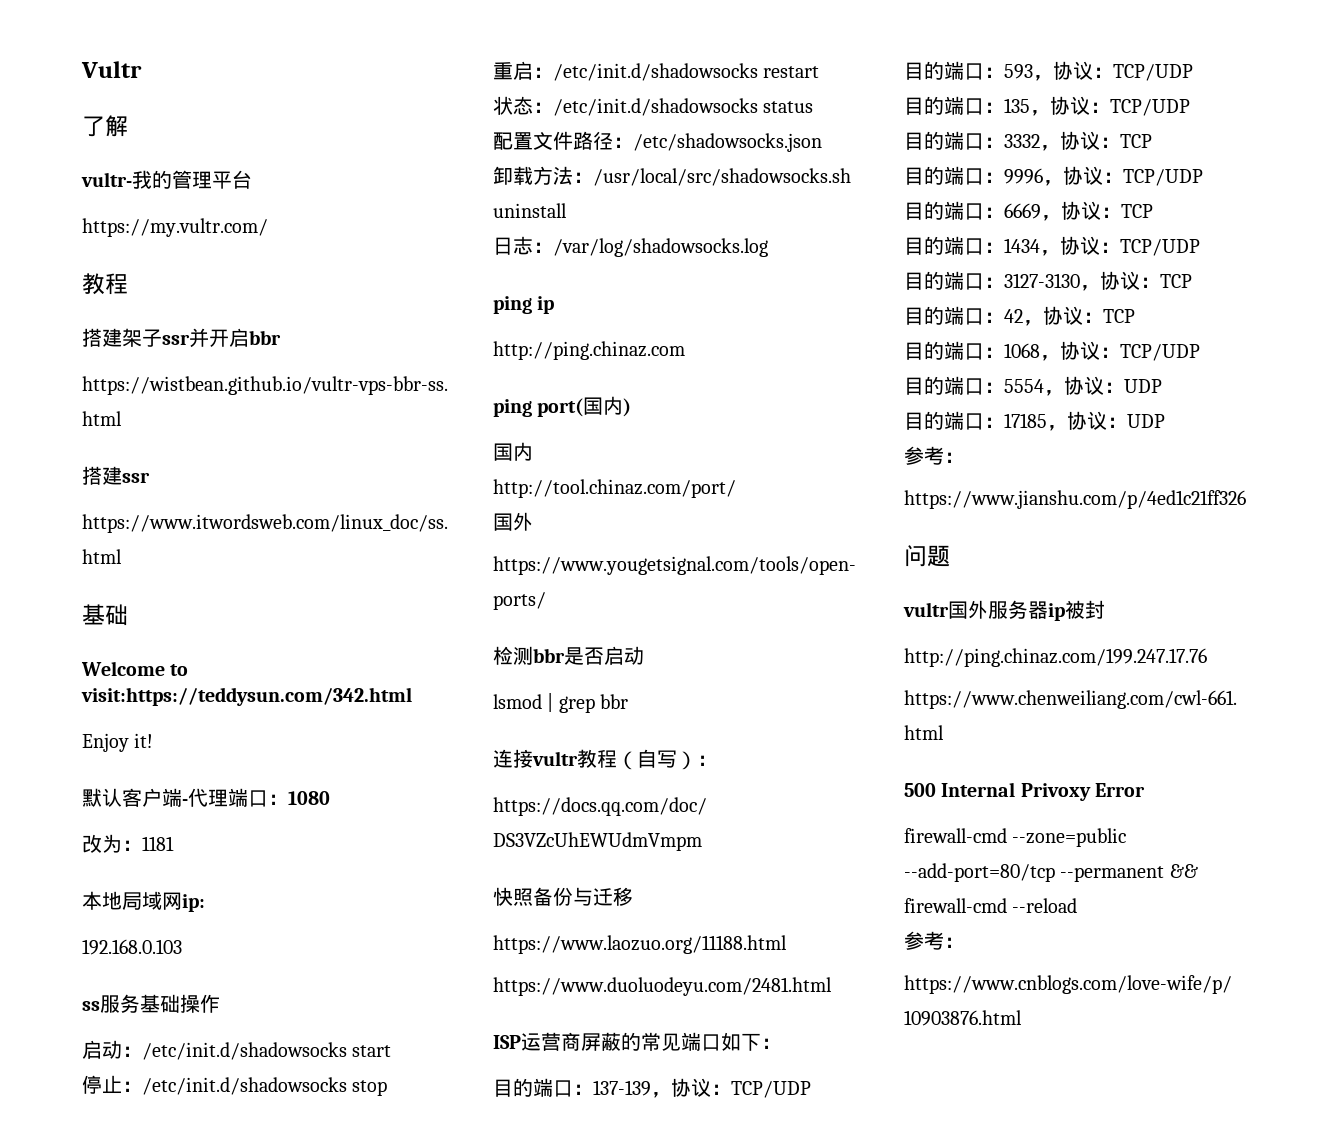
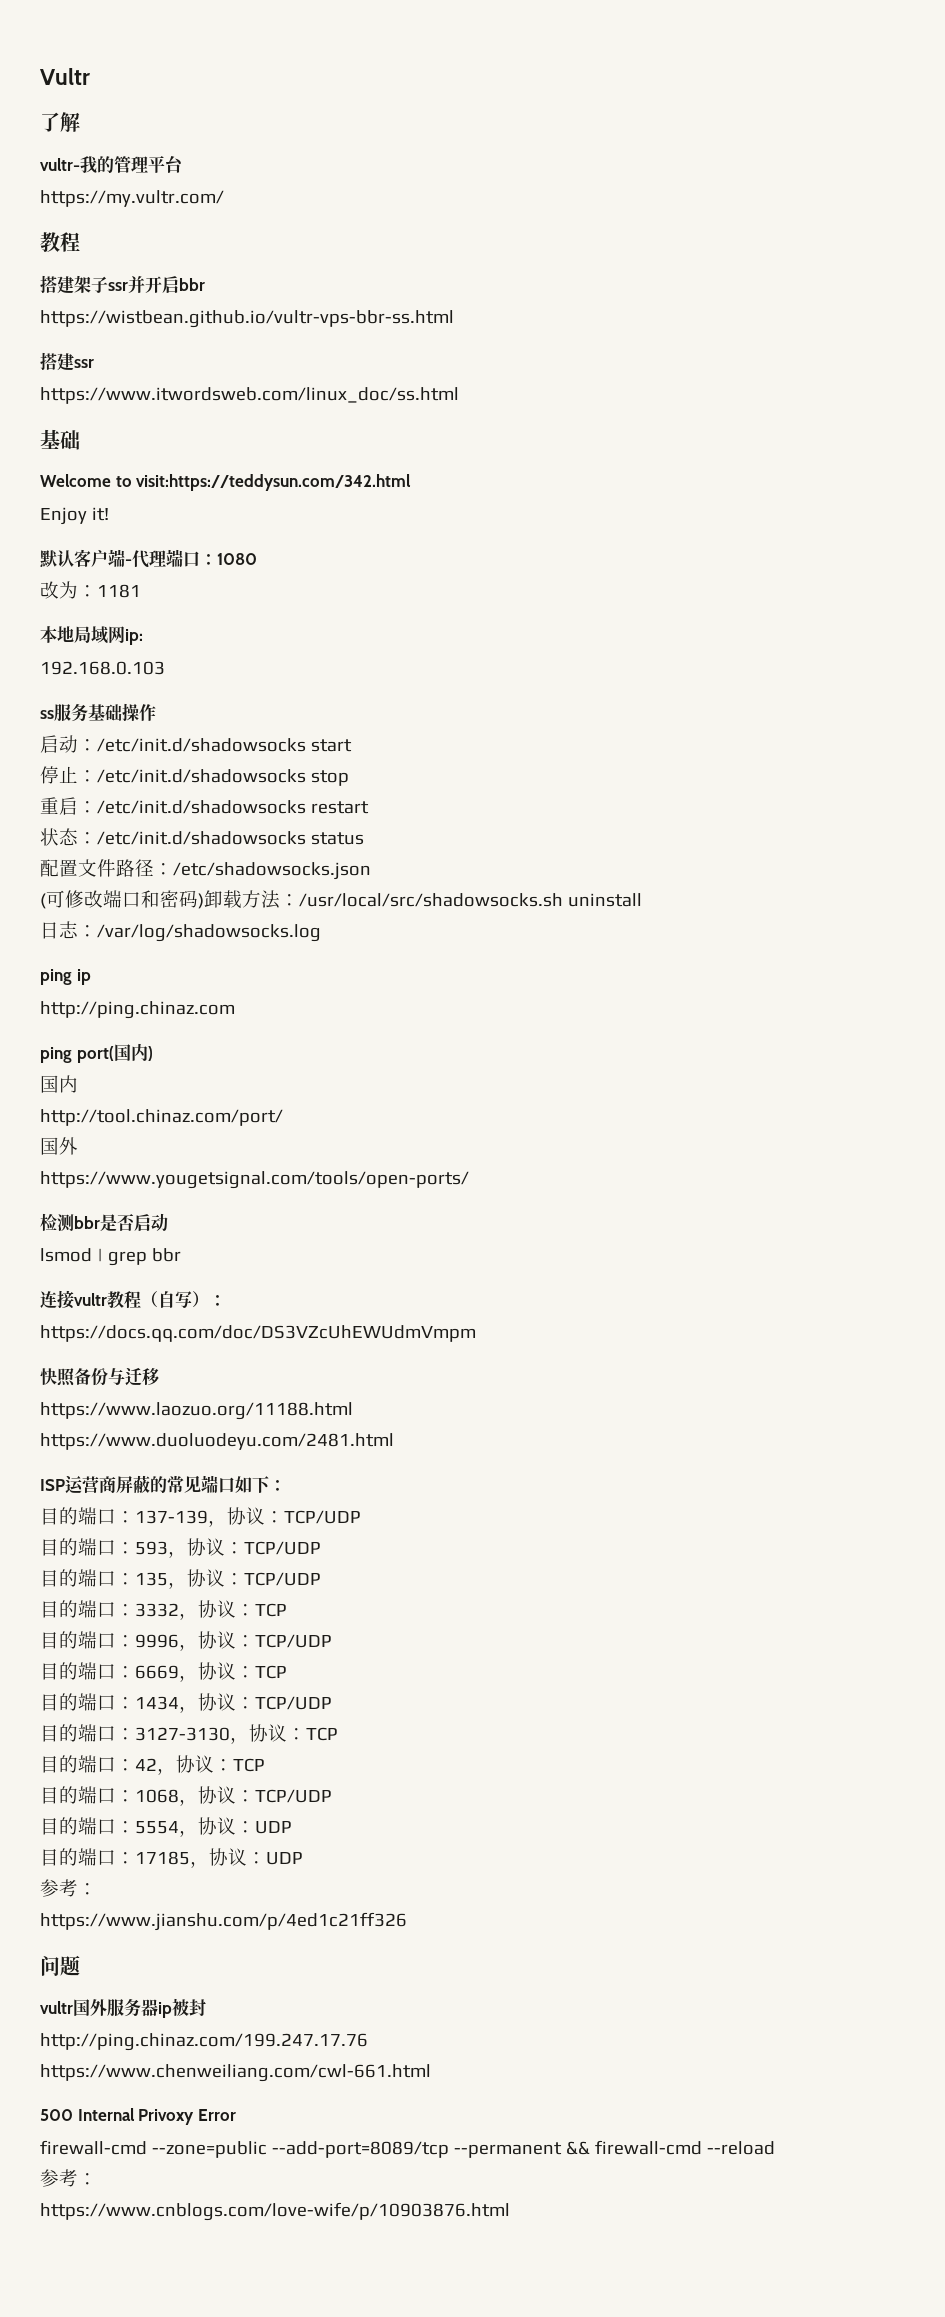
- 卸载方法：/usr/local/src/shadowsocks.sh uninstall
+ (可修改端口和密码)卸载方法：/usr/local/src/shadowsocks.sh uninstall
- firewall-cmd --zone=public --add-port=80/tcp --permanent && firewall-cmd --reload
+ firewall-cmd --zone=public --add-port=8089/tcp --permanent && firewall-cmd --reload

